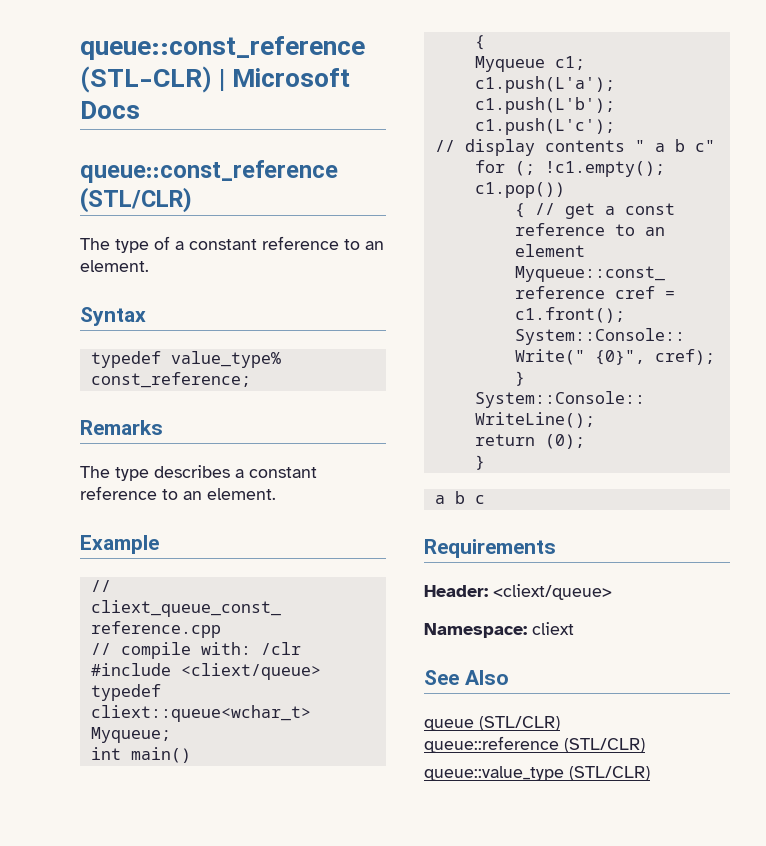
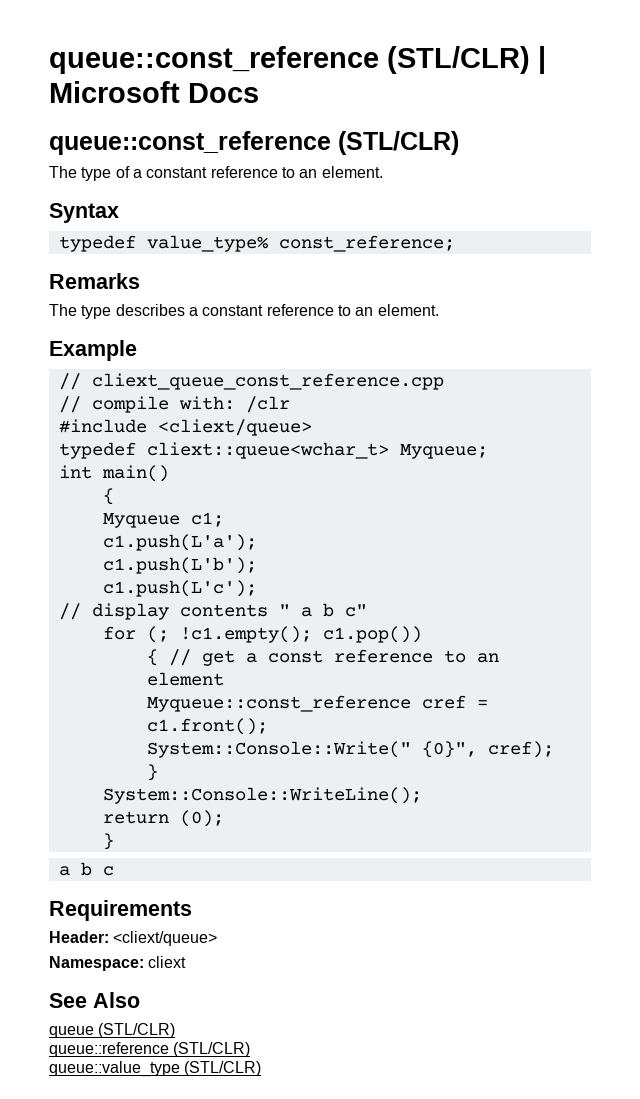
- queue::const_reference (STL-CLR) | Microsoft Docs
+ queue::const_reference (STL/CLR) | Microsoft Docs

